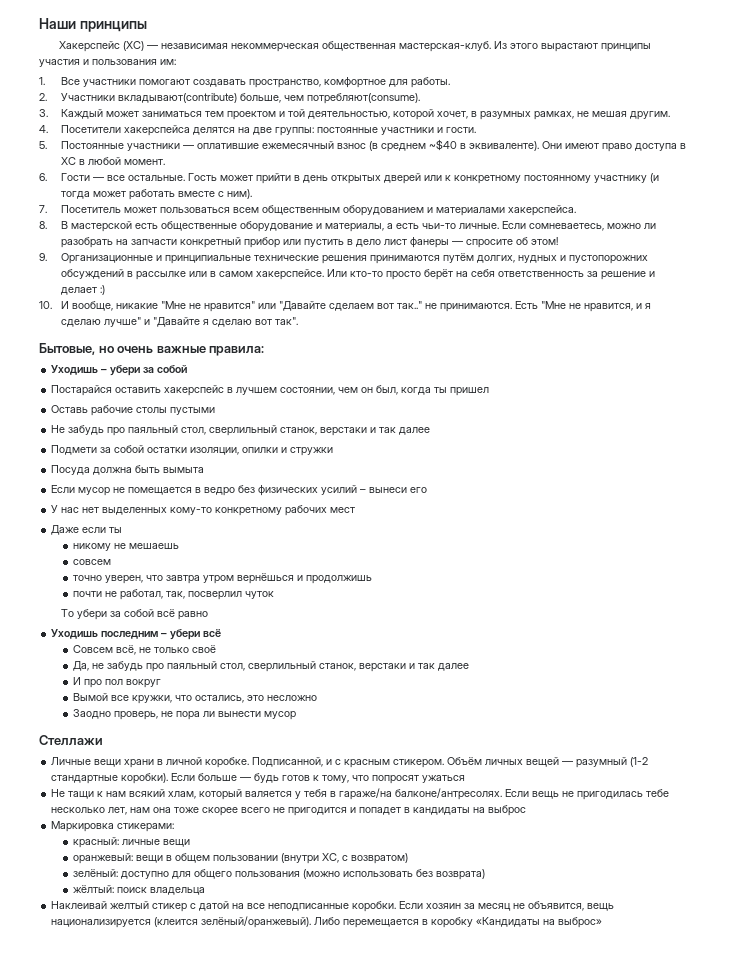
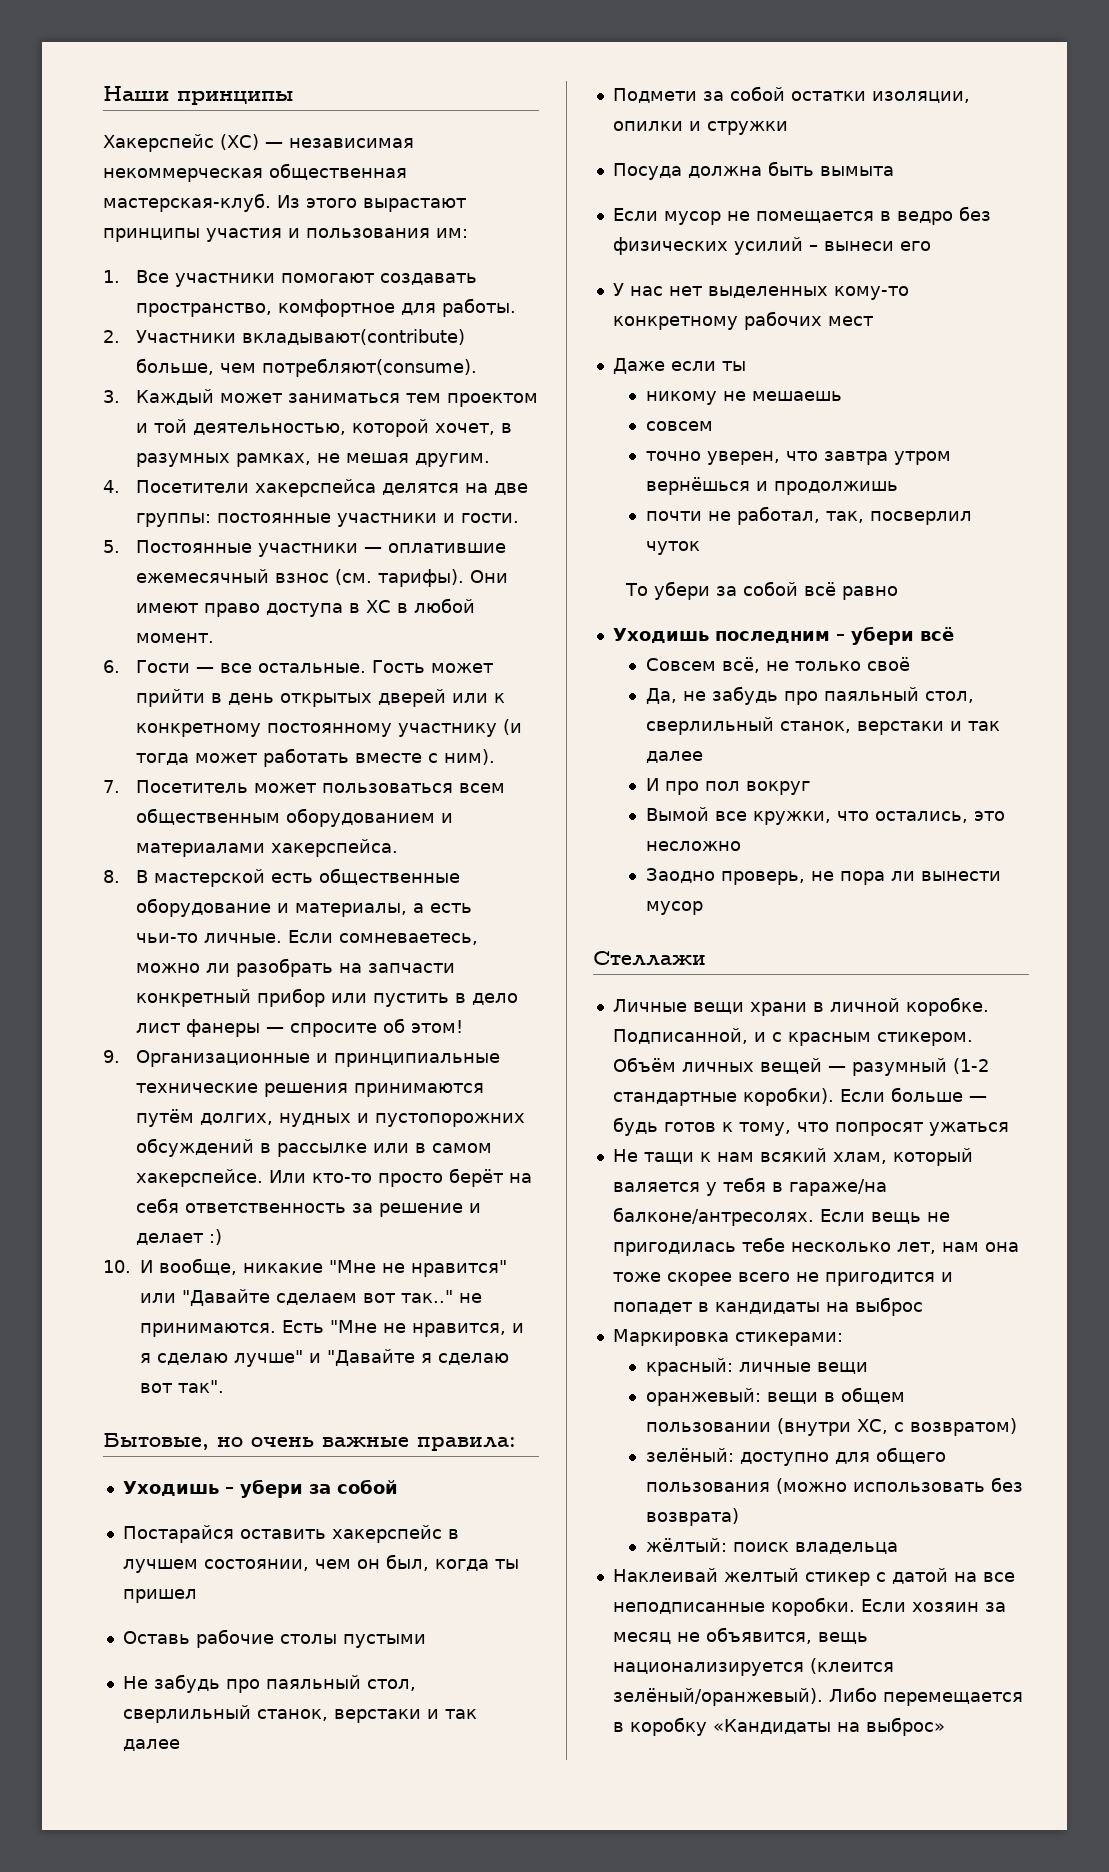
- 5. Постоянные участники — оплатившие ежемесячный взнос (в среднем ~$40 в эквиваленте).
+ 5. Постоянные участники — оплатившие ежемесячный взнос (см. тарифы).

